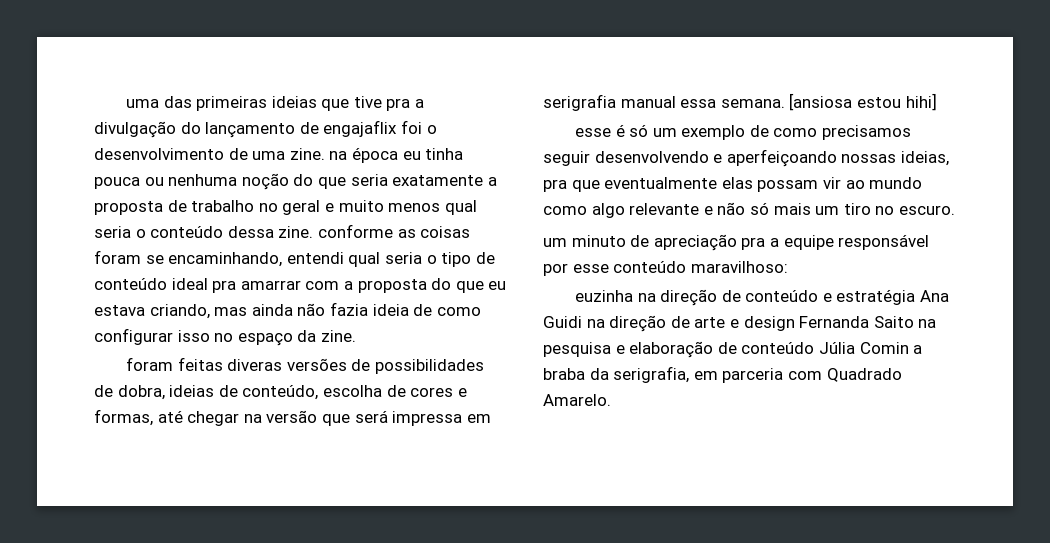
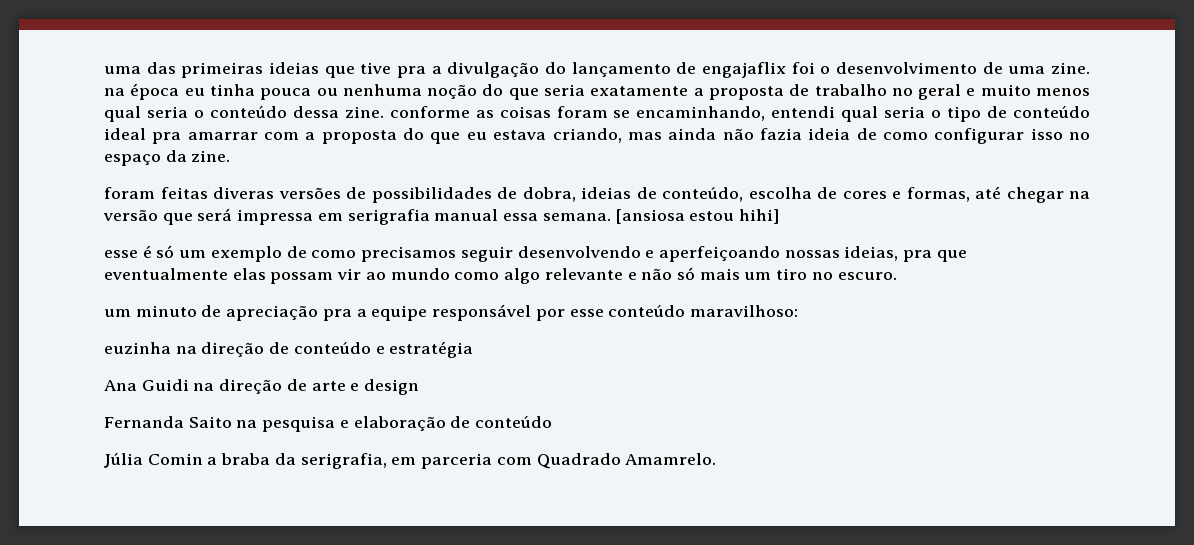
- euzinha na direção de conteúdo e estratégia Ana Guidi na direção de arte e design Fernanda Saito na pesquisa e elaboração de conteúdo Júlia Comin a braba da serigrafia, em parceria com Quadrado Amarelo.
+ euzinha na direção de conteúdo e estratégia
+ Ana Guidi na direção de arte e design
+ Fernanda Saito na pesquisa e elaboração de conteúdo
+ Júlia Comin a braba da serigrafia, em parceria com Quadrado Amamrelo.

